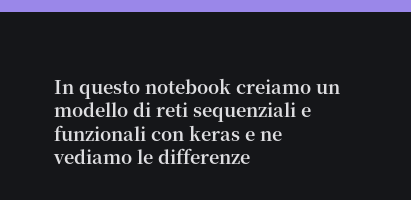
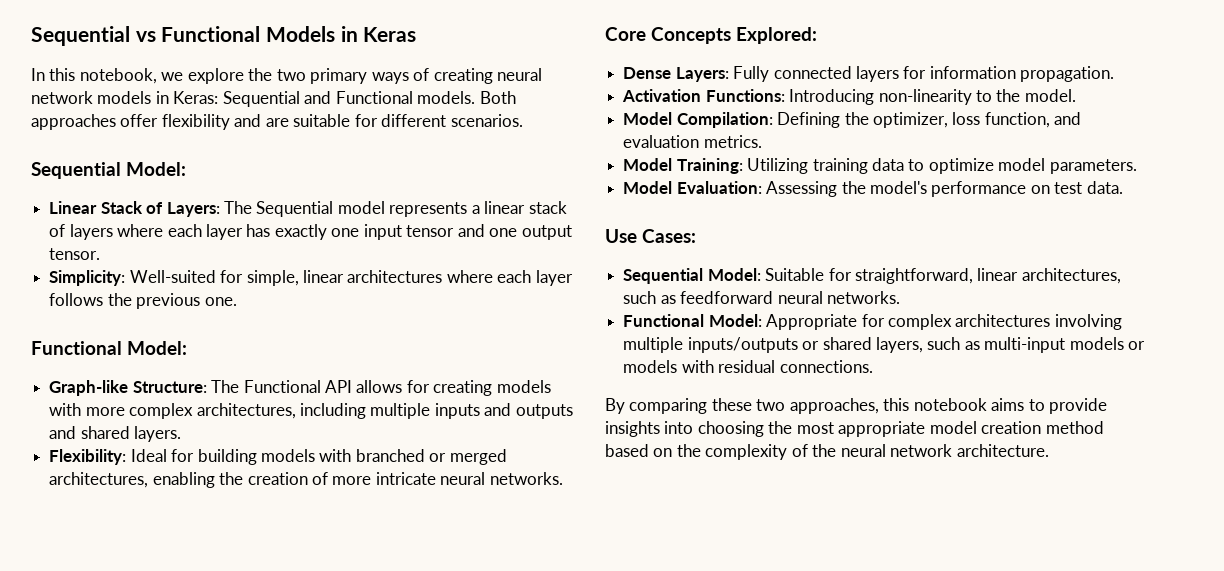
- In questo notebook creiamo un modello di reti sequenziali e funzionali con keras e ne vediamo le differenze
+ Sequential vs Functional Models in Keras
+ In this notebook, we explore the two primary ways of creating neural network models in Keras: Sequential and Functional models. Both approaches offer flexibility and are suitable for different scenarios.
+ Sequential Model:
+ Linear Stack of Layers: The Sequential model represents a linear stack of layers where each layer has exactly one input tensor and one output tensor.
+ Simplicity: Well-suited for simple, linear architectures where each layer follows the previous one.
+ Functional Model:
+ Graph-like Structure: The Functional API allows for creating models with more complex architectures, including multiple inputs and outputs and shared layers.
+ Flexibility: Ideal for building models with branched or merged architectures, enabling the creation of more intricate neural networks.
+ Core Concepts Explored:
+ Dense Layers: Fully connected layers for information propagation.
+ Activation Functions: Introducing non-linearity to the model.
+ Model Compilation: Defining the optimizer, loss function, and evaluation metrics.
+ Model Training: Utilizing training data to optimize model parameters.
+ Model Evaluation: Assessing the model's performance on test data.
+ Use Cases:
+ Sequential Model: Suitable for straightforward, linear architectures, such as feedforward neural networks.
+ Functional Model: Appropriate for complex architectures involving multiple inputs/outputs or shared layers, such as multi-input models or models with residual connections.
+ By comparing these two approaches, this notebook aims to provide insights into choosing the most appropriate model creation method based on the complexity of the neural network architecture.

